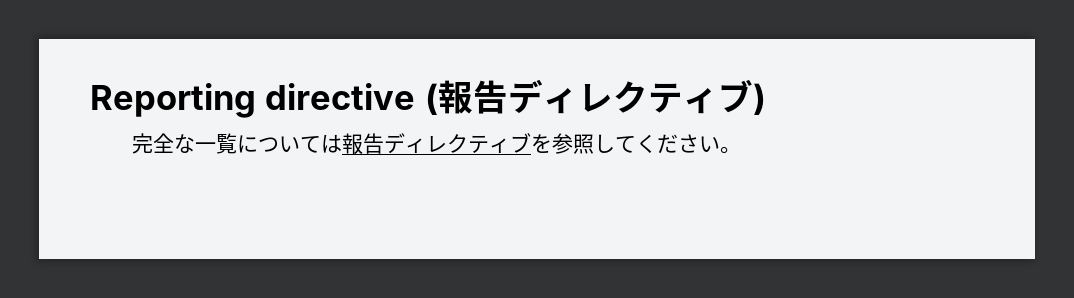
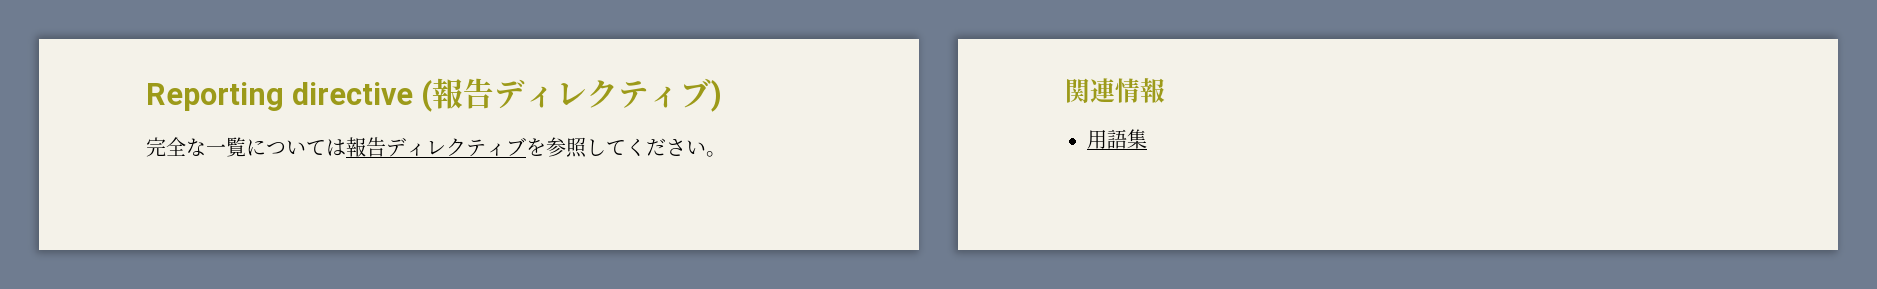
+ 関連情報
+ 用語集

